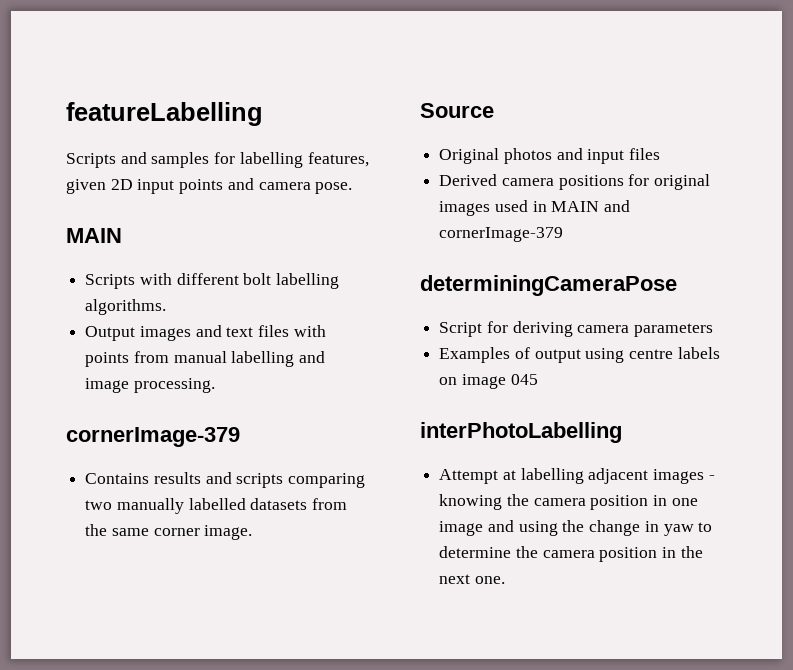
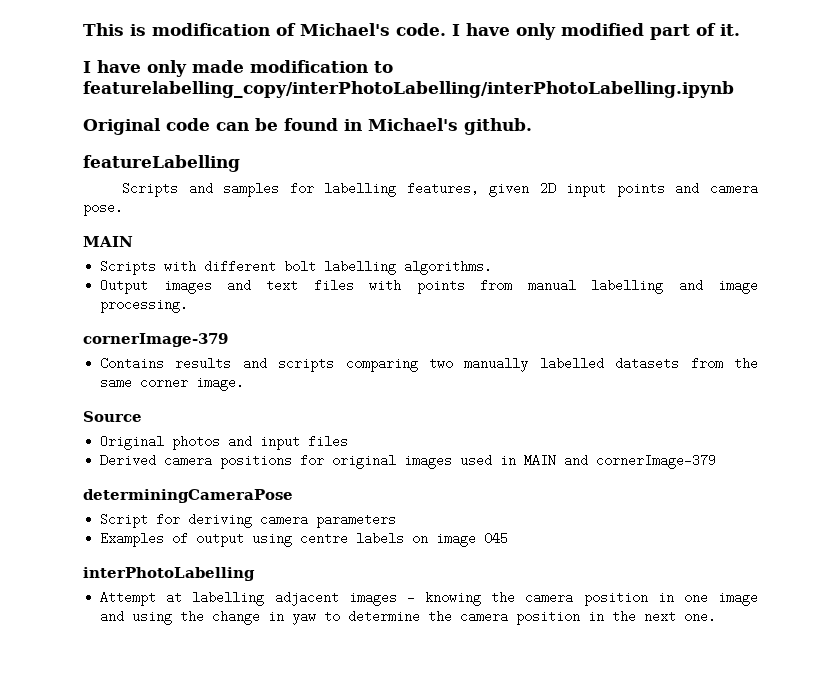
+ This is modification of Michael's code. I have only modified part of it.
+ I have only made modification to featurelabelling_copy/interPhotoLabelling/interPhotoLabelling.ipynb
+ Original code can be found in Michael's github.

